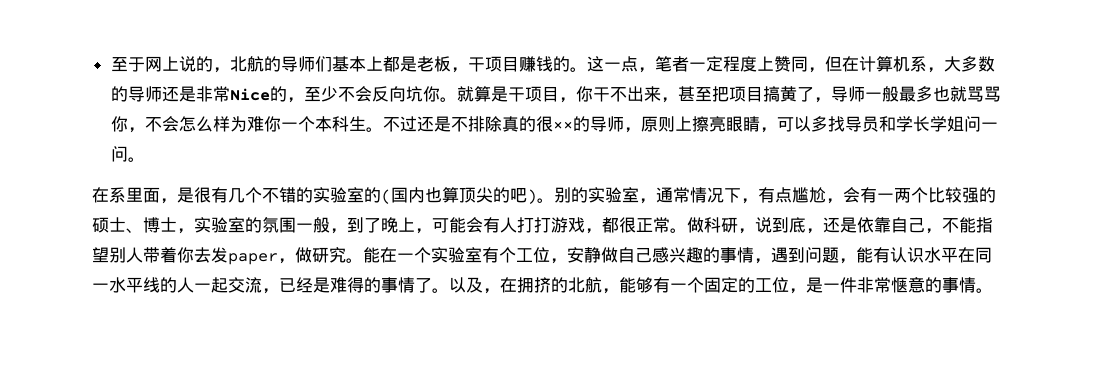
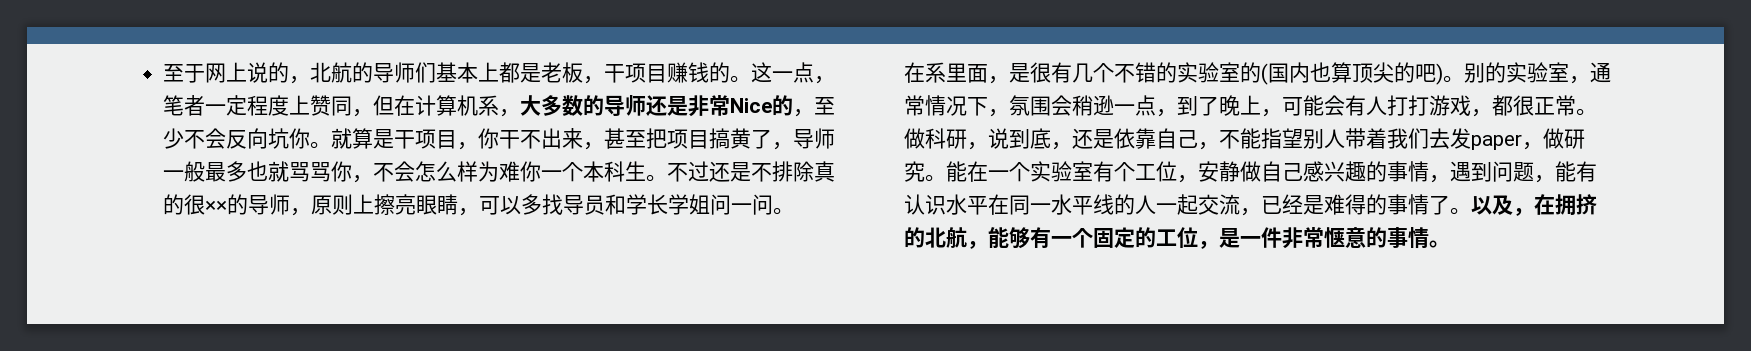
- 别的实验室，通常情况下，有点尴尬，会有一两个比较强的硕士、博士，实验室的氛围一般，到了晚上，可能会有人打打游戏，都很正常。
+ 别的实验室，通常情况下，氛围会稍逊一点，到了晚上，可能会有人打打游戏，都很正常。
- 做科研，说到底，还是依靠自己，不能指望别人带着你去发paper，做研究。
+ 做科研，说到底，还是依靠自己，不能指望别人带着我们去发paper，做研究。

